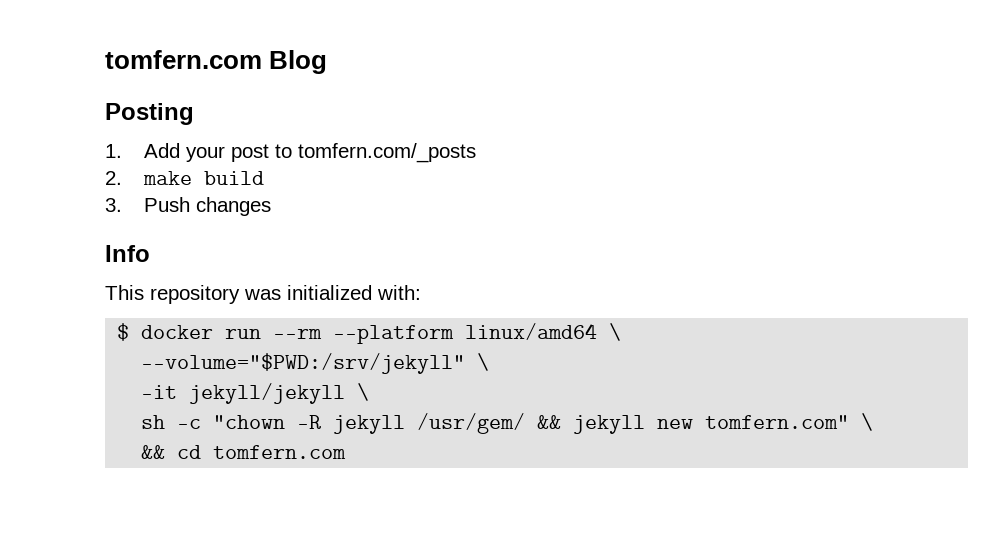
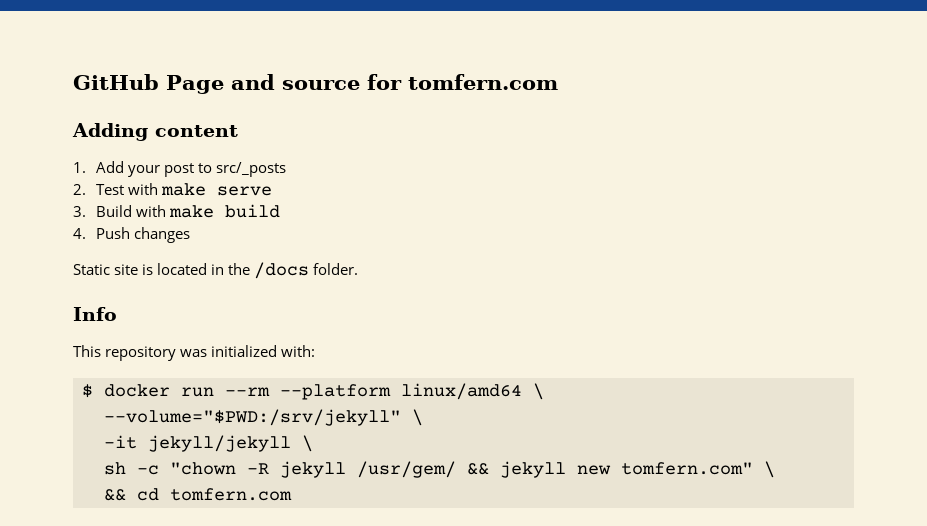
- tomfern.com Blog
- Posting
+ GitHub Page and source for tomfern.com
+ Adding content
- 1. Add your post to tomfern.com/_posts
+ 1. Add your post to src/_posts
- 2. make build
+ 2. Test with make serve
+ 3. Build with make build
- 3. Push changes
+ 4. Push changes
+ Static site is located in the /docs folder.

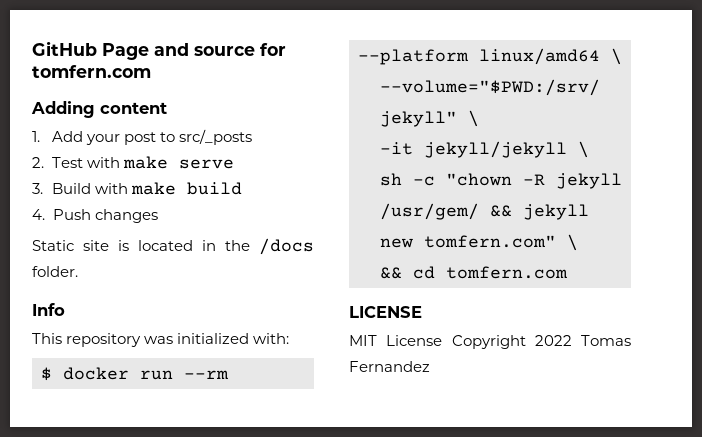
+ LICENSE
+ MIT License Copyright 2022 Tomas Fernandez

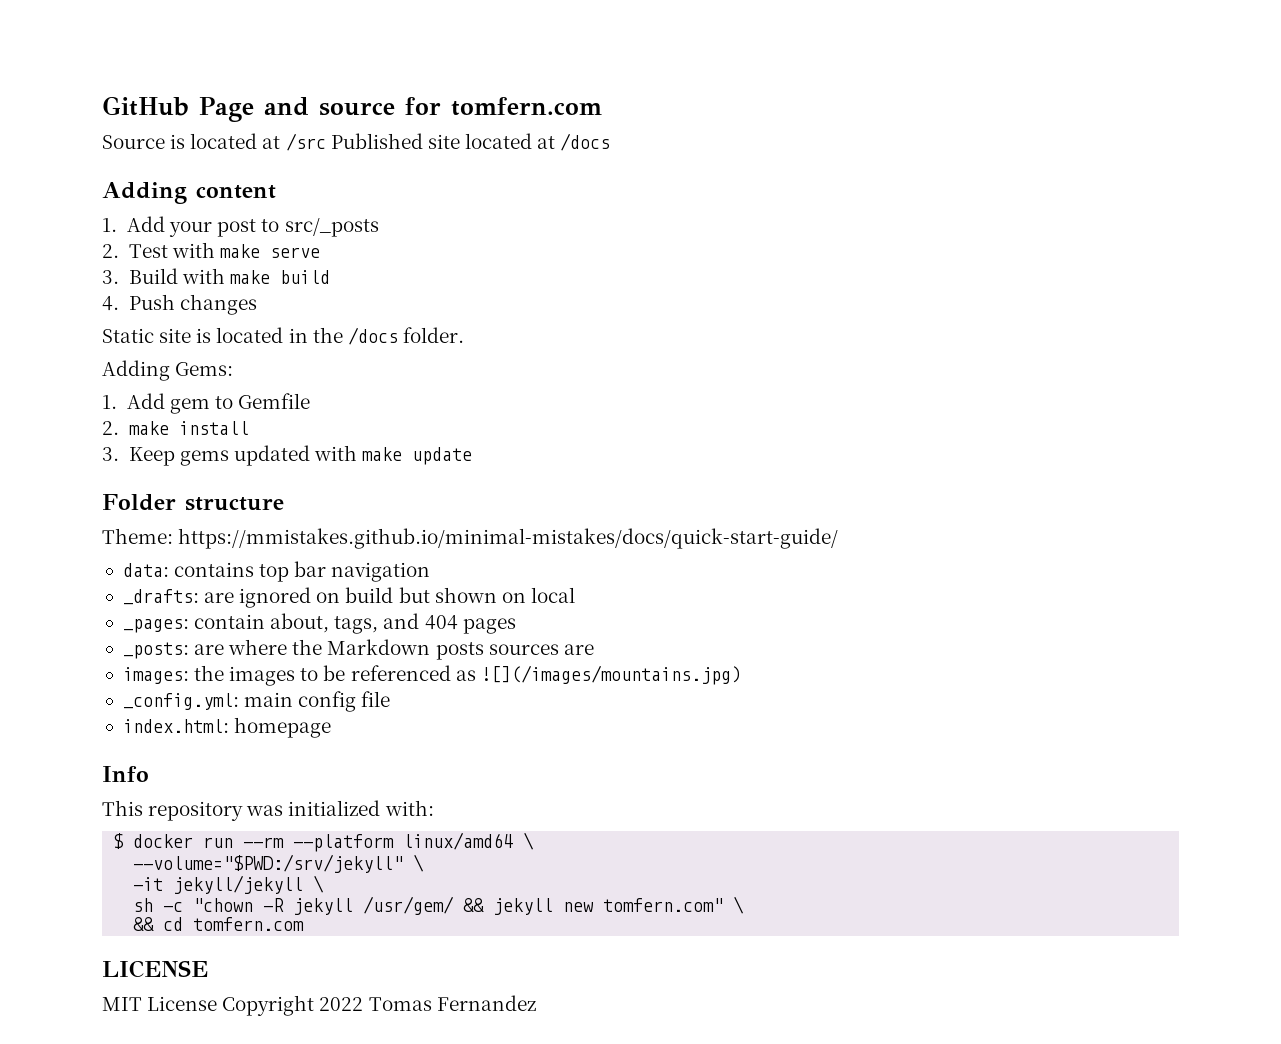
+ Source is located at /src Published site located at /docs
+ Adding Gems:
+ 1. Add gem to Gemfile
+ 2. make install
+ 3. Keep gems updated with make update
+ Folder structure
+ Theme: https://mmistakes.github.io/minimal-mistakes/docs/quick-start-guide/
+ data: contains top bar navigation
+ _drafts: are ignored on build but shown on local
+ _pages: contain about, tags, and 404 pages
+ _posts: are where the Markdown posts sources are
+ images: the images to be referenced as ![](/images/mountains.jpg)
+ _config.yml: main config file
+ index.html: homepage

